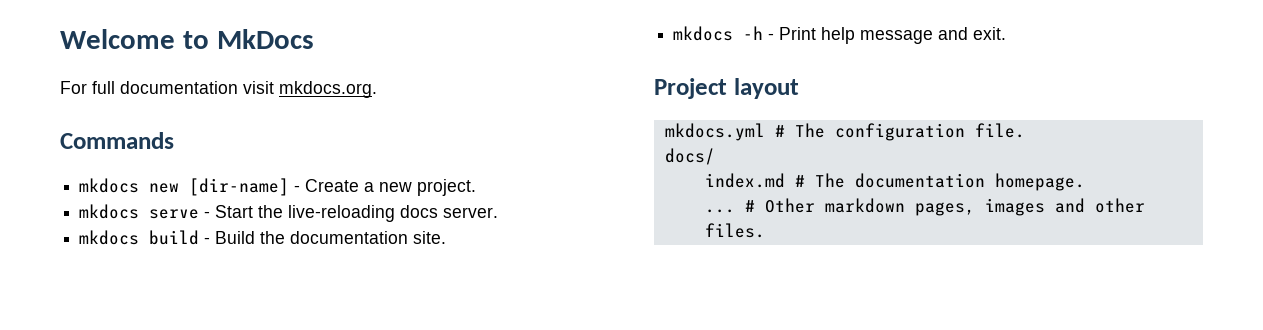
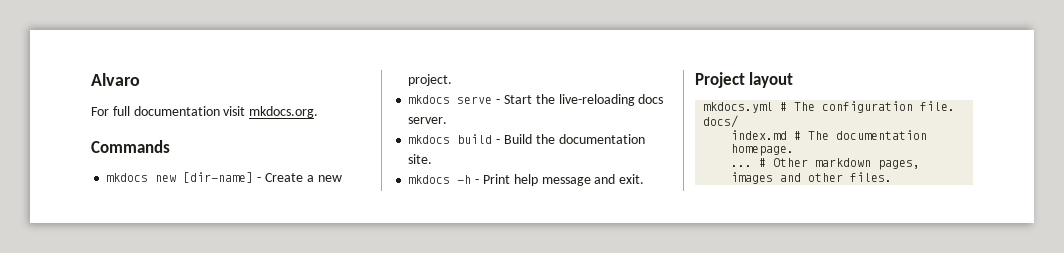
- Welcome to MkDocs
+ Alvaro

